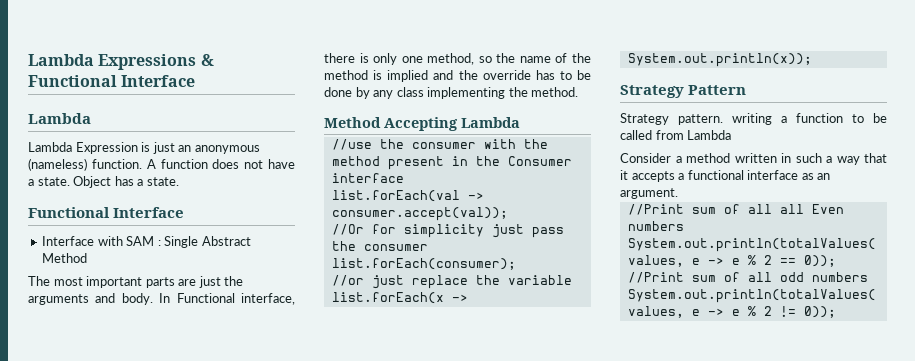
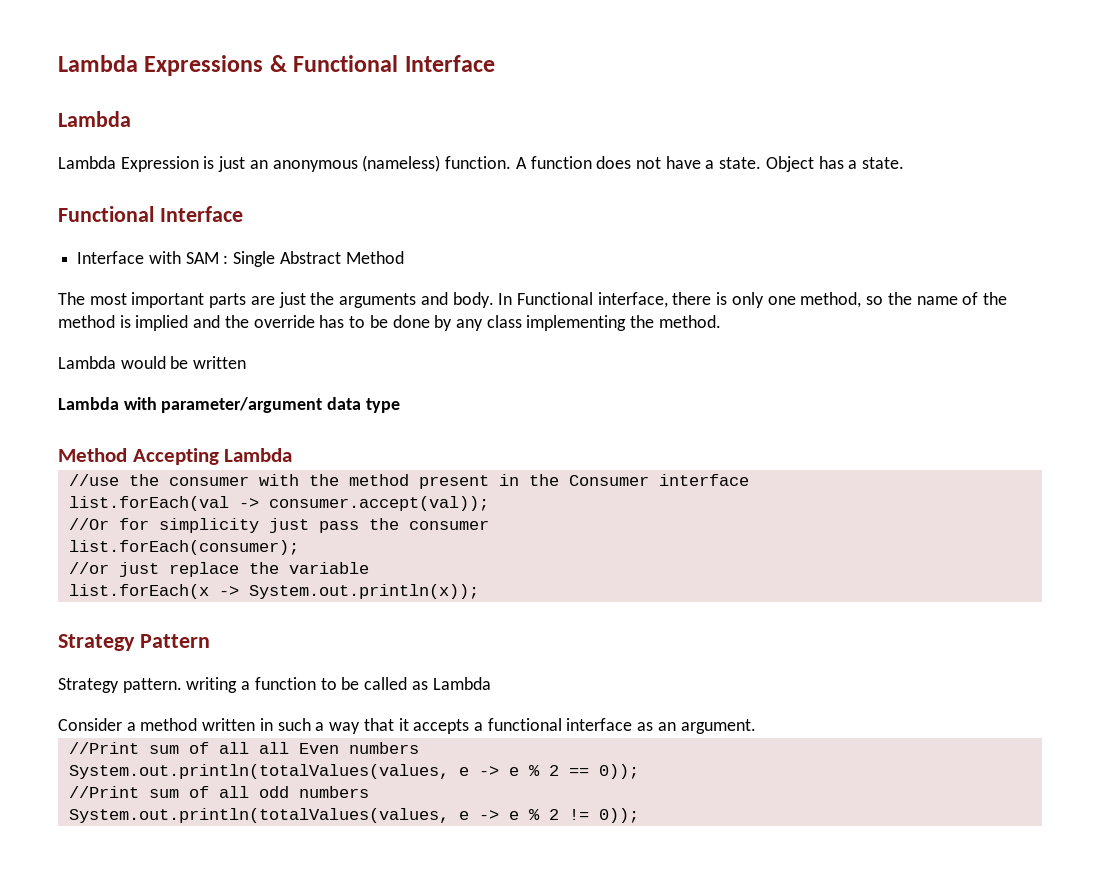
+ Lambda would be written
+ Lambda with parameter/argument data type
- Strategy pattern. writing a function to be called from Lambda
+ Strategy pattern. writing a function to be called as Lambda

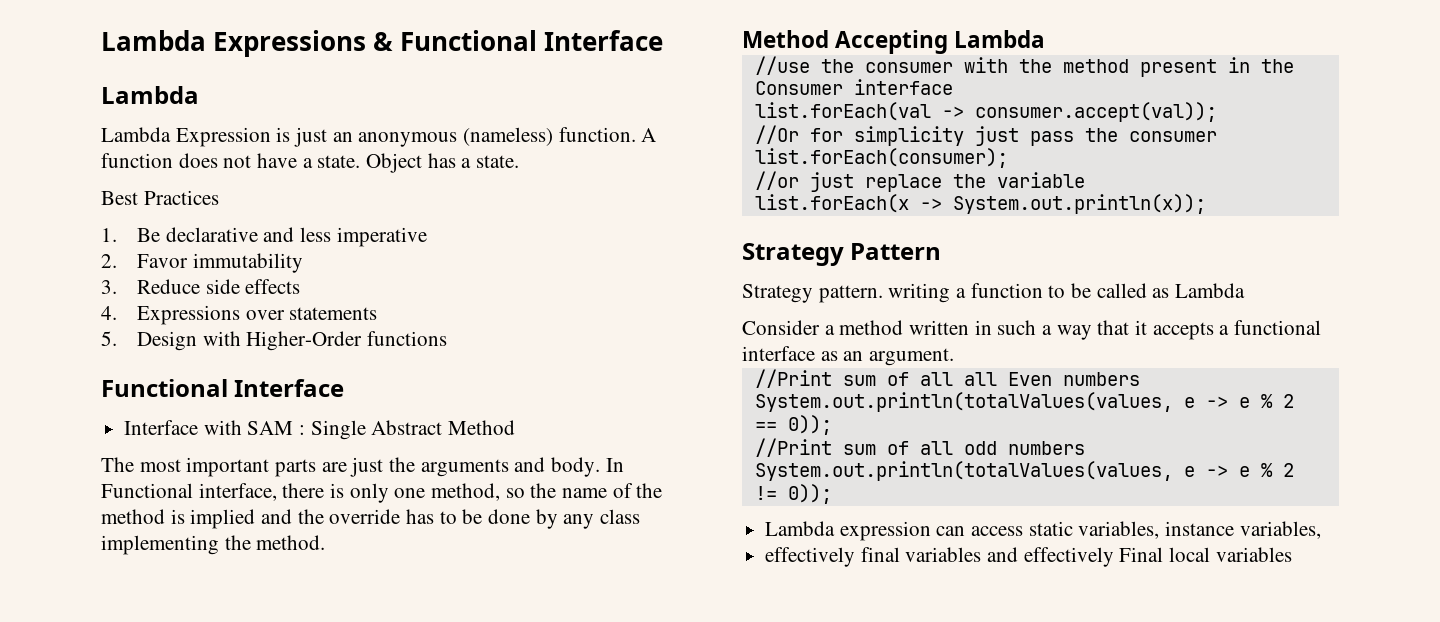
+ Best Practices
+ 1. Be declarative and less imperative
+ 2. Favor immutability
+ 3. Reduce side effects
+ 4. Expressions over statements
+ 5. Design with Higher-Order functions
- Lambda would be written
- Lambda with parameter/argument data type
+ Lambda expression can access static variables, instance variables,
+ effectively final variables and effectively Final local variables

